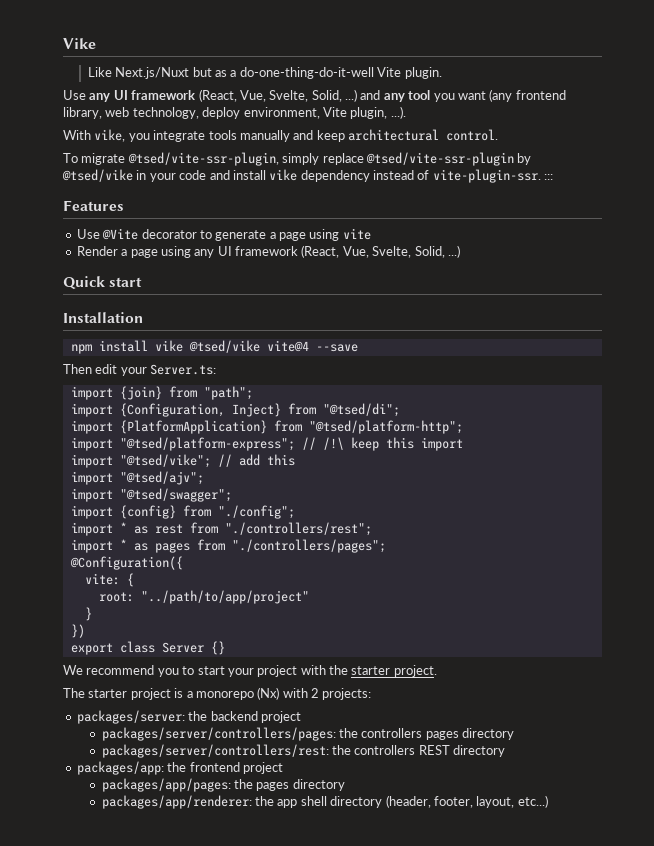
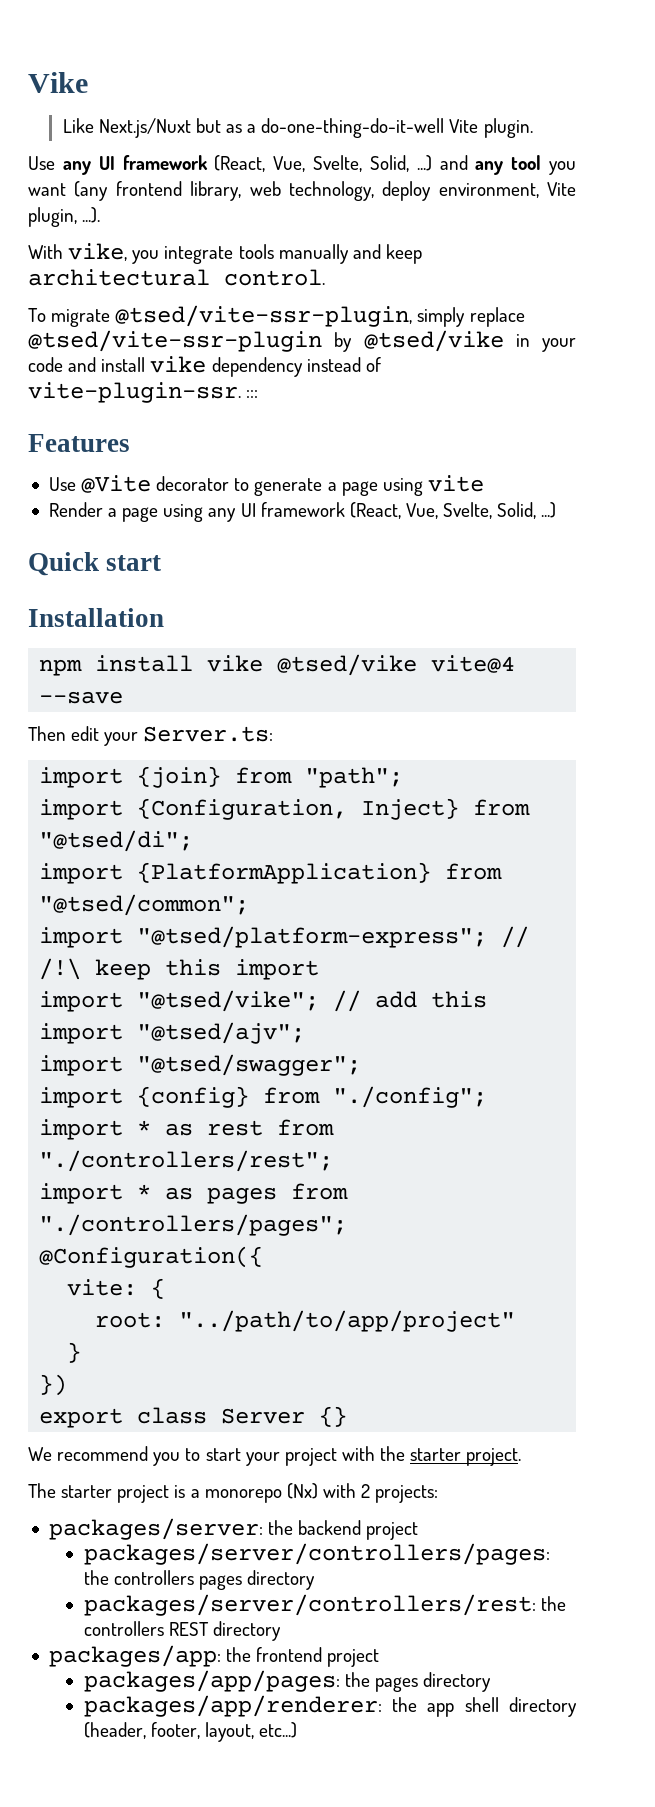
- import {PlatformApplication} from "@tsed/platform-http";
+ import {PlatformApplication} from "@tsed/common";

